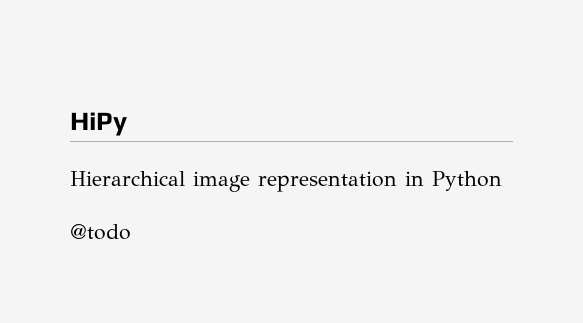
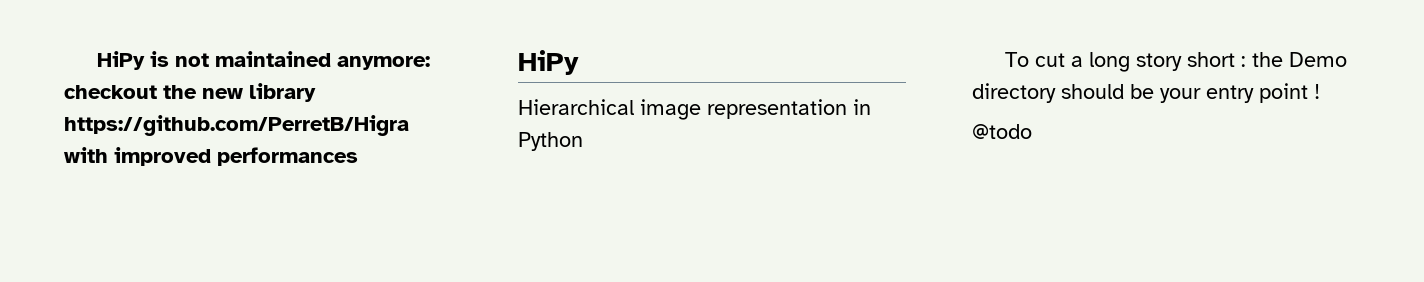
+ HiPy is not maintained anymore: checkout the new library https://github.com/PerretB/Higra with improved performances
+ To cut a long story short : the Demo directory should be your entry point !

